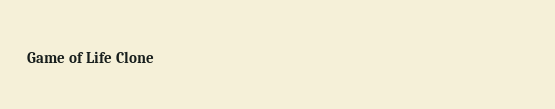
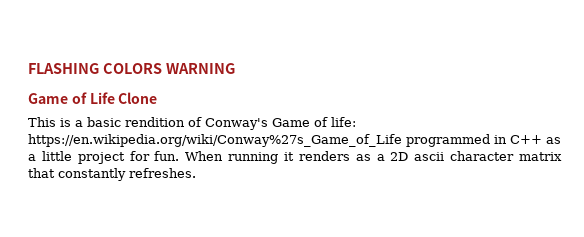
+ FLASHING COLORS WARNING
+ This is a basic rendition of Conway's Game of life: https://en.wikipedia.org/wiki/Conway%27s_Game_of_Life programmed in C++ as a little project for fun. When running it renders as a 2D ascii character matrix that constantly refreshes.

